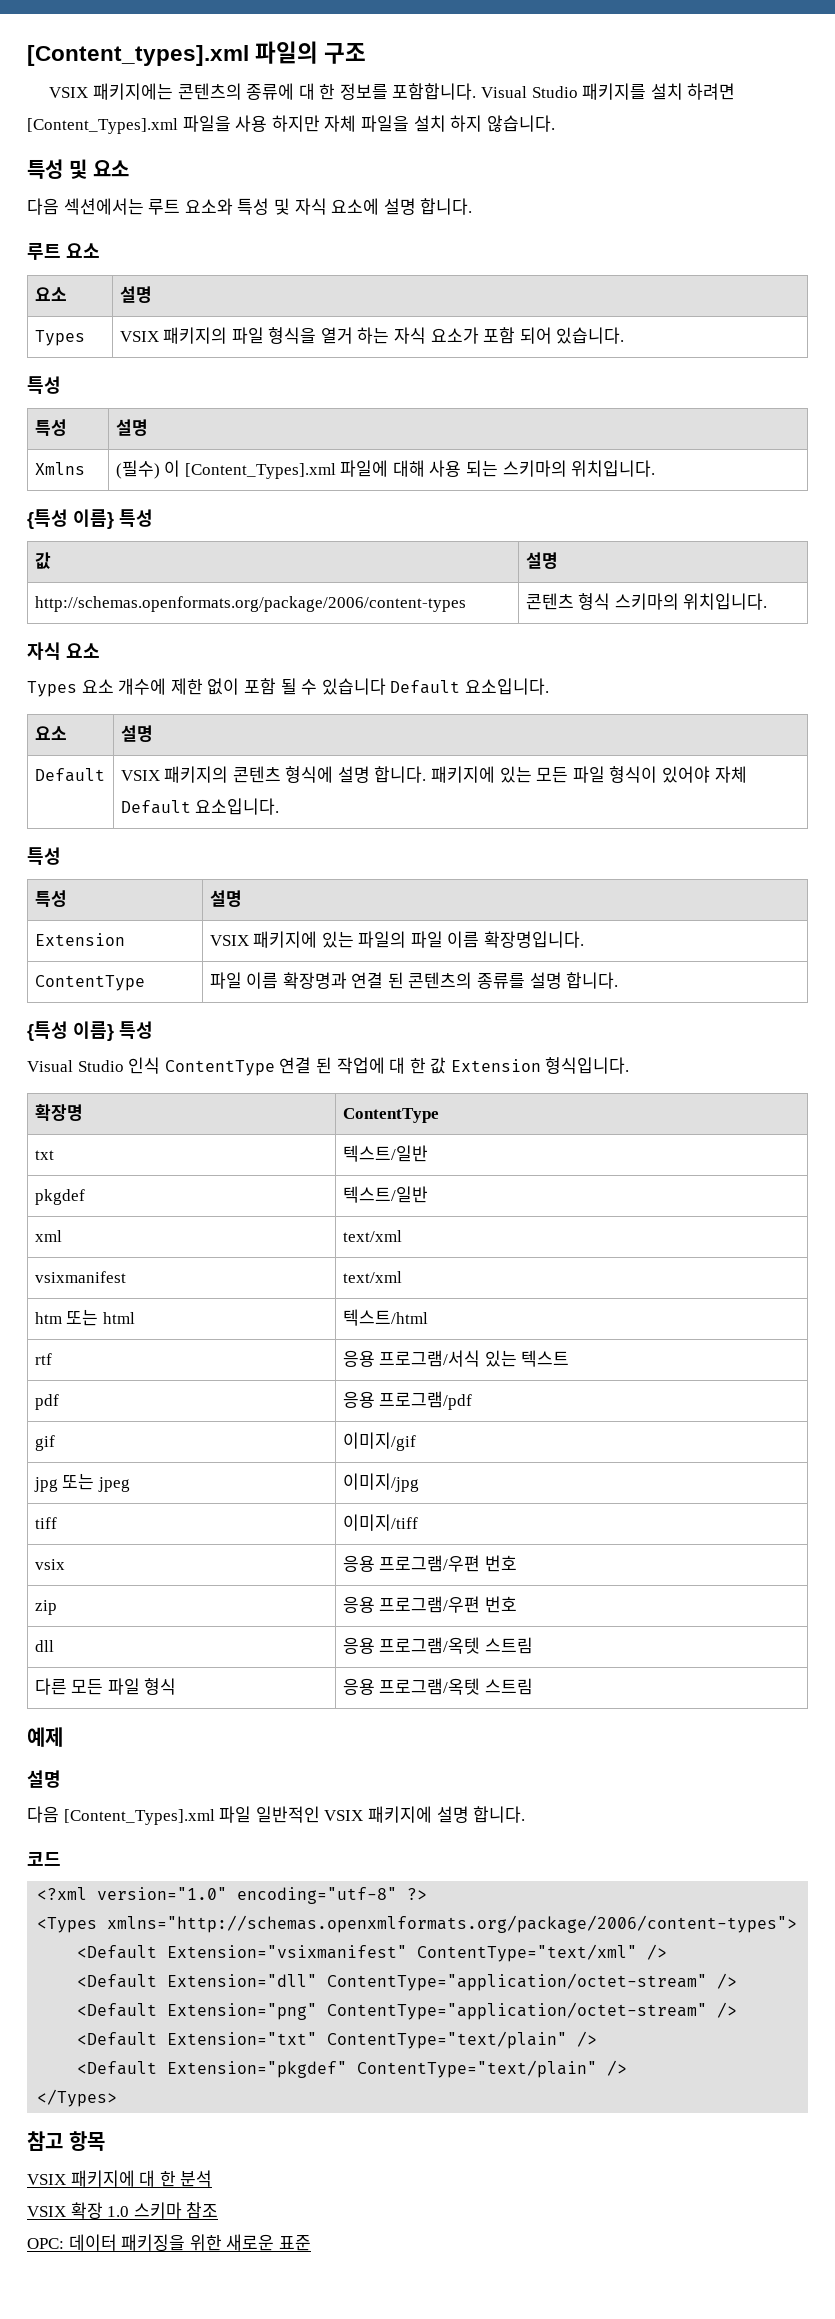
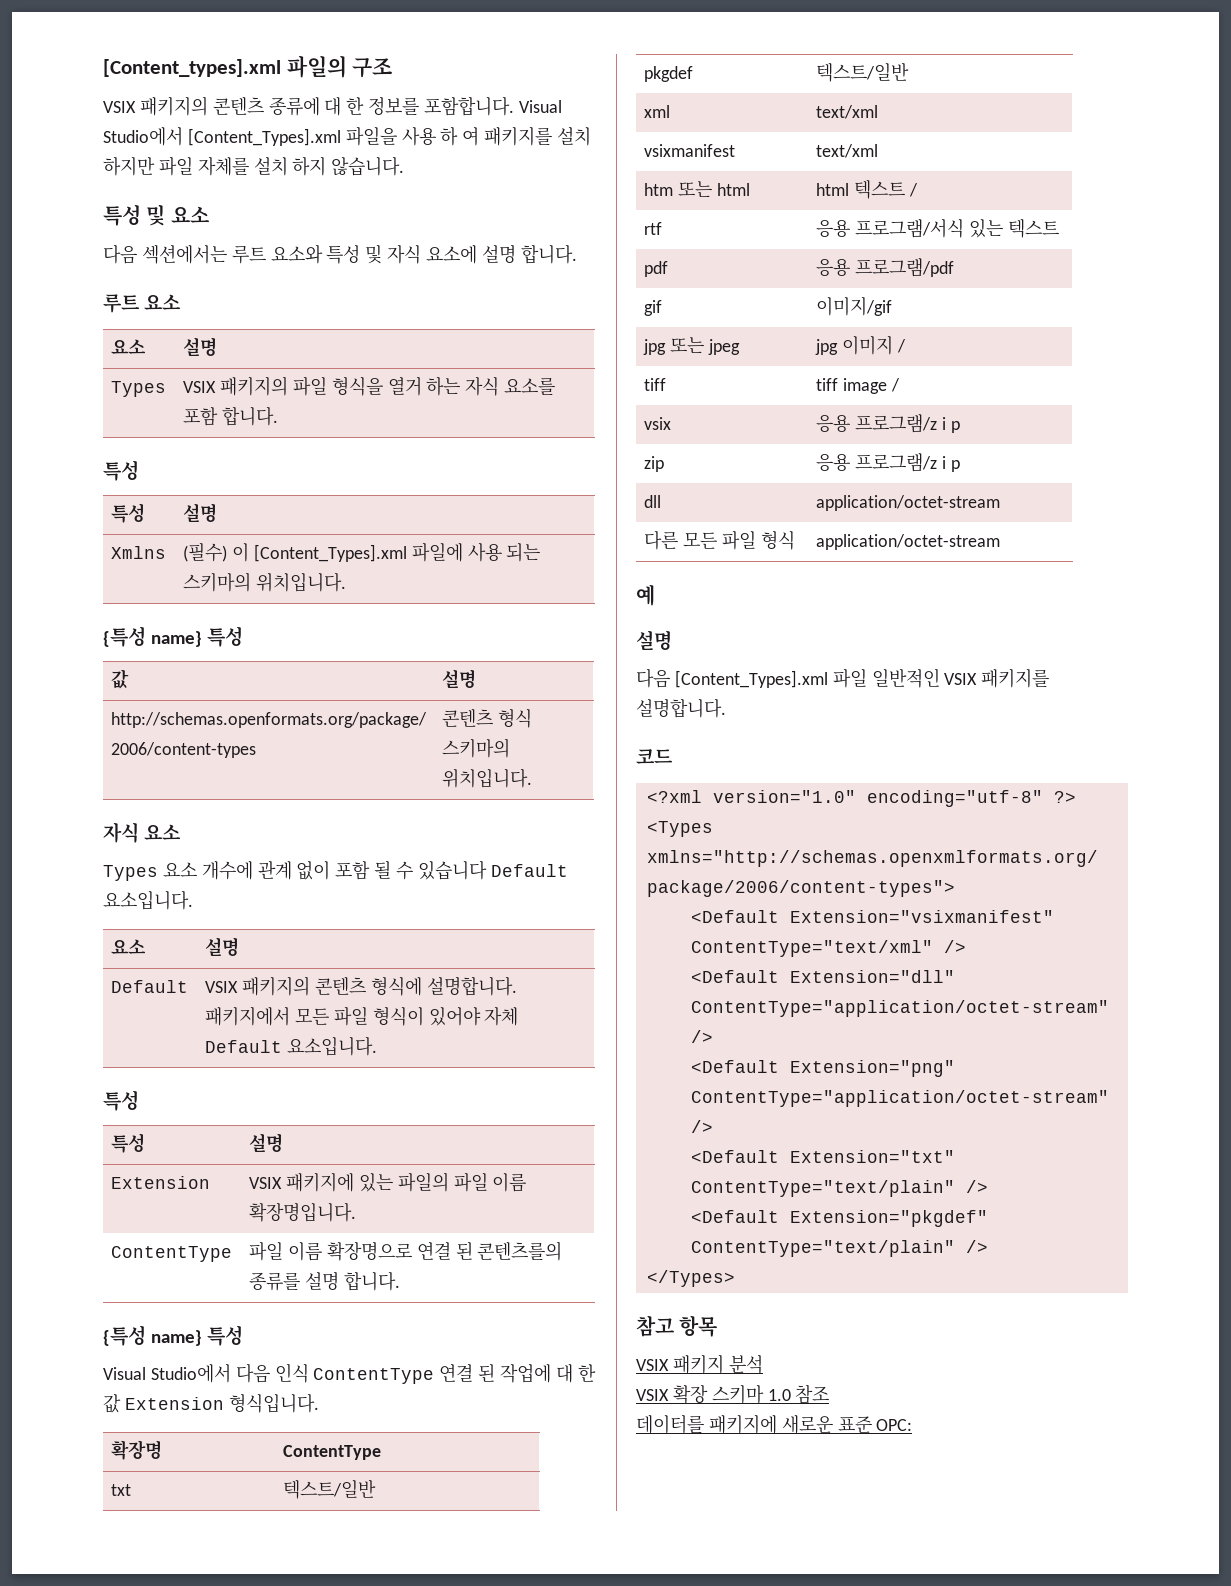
- VSIX 패키지에는 콘텐츠의 종류에 대 한 정보를 포함합니다.
+ VSIX 패키지의 콘텐츠 종류에 대 한 정보를 포함합니다.
- Visual Studio 패키지를 설치 하려면 [Content_Types].xml 파일을 사용 하지만 자체 파일을 설치 하지 않습니다.
+ Visual Studio에서 [Content_Types].xml 파일을 사용 하 여 패키지를 설치 하지만 파일 자체를 설치 하지 않습니다.
- Types | VSIX 패키지의 파일 형식을 열거 하는 자식 요소가 포함 되어 있습니다.
+ Types | VSIX 패키지의 파일 형식을 열거 하는 자식 요소를 포함 합니다.
- Xmlns | (필수) 이 [Content_Types].xml 파일에 대해 사용 되는 스키마의 위치입니다.
- {특성 이름} 특성
+ Xmlns | (필수) 이 [Content_Types].xml 파일에 사용 되는 스키마의 위치입니다.
+ {특성 name} 특성
- Types 요소 개수에 제한 없이 포함 될 수 있습니다 Default 요소입니다.
+ Types 요소 개수에 관계 없이 포함 될 수 있습니다 Default 요소입니다.
- Default | VSIX 패키지의 콘텐츠 형식에 설명 합니다. 패키지에 있는 모든 파일 형식이 있어야 자체 Default 요소입니다.
+ Default | VSIX 패키지의 콘텐츠 형식에 설명합니다. 패키지에서 모든 파일 형식이 있어야 자체 Default 요소입니다.
- ContentType | 파일 이름 확장명과 연결 된 콘텐츠의 종류를 설명 합니다.
- {특성 이름} 특성
+ ContentType | 파일 이름 확장명으로 연결 된 콘텐츠를의 종류를 설명 합니다.
+ {특성 name} 특성
- Visual Studio 인식 ContentType 연결 된 작업에 대 한 값 Extension 형식입니다.
+ Visual Studio에서 다음 인식 ContentType 연결 된 작업에 대 한 값 Extension 형식입니다.
- htm 또는 html | 텍스트/html
+ htm 또는 html | html 텍스트 /
- jpg 또는 jpeg | 이미지/jpg
- tiff | 이미지/tiff
+ jpg 또는 jpeg | jpg 이미지 /
+ tiff | tiff image /
- vsix | 응용 프로그램/우편 번호
+ vsix | 응용 프로그램/z i p
- zip | 응용 프로그램/우편 번호
- dll | 응용 프로그램/옥텟 스트림
+ zip | 응용 프로그램/z i p
+ dll | application/octet-stream
- 다른 모든 파일 형식 | 응용 프로그램/옥텟 스트림
- 예제
+ 다른 모든 파일 형식 | application/octet-stream
+ 예
- 다음 [Content_Types].xml 파일 일반적인 VSIX 패키지에 설명 합니다.
+ 다음 [Content_Types].xml 파일 일반적인 VSIX 패키지를 설명합니다.
- VSIX 패키지에 대 한 분석
+ VSIX 패키지 분석
- VSIX 확장 1.0 스키마 참조
+ VSIX 확장 스키마 1.0 참조
- OPC: 데이터 패키징을 위한 새로운 표준
+ 데이터를 패키지에 새로운 표준 OPC:

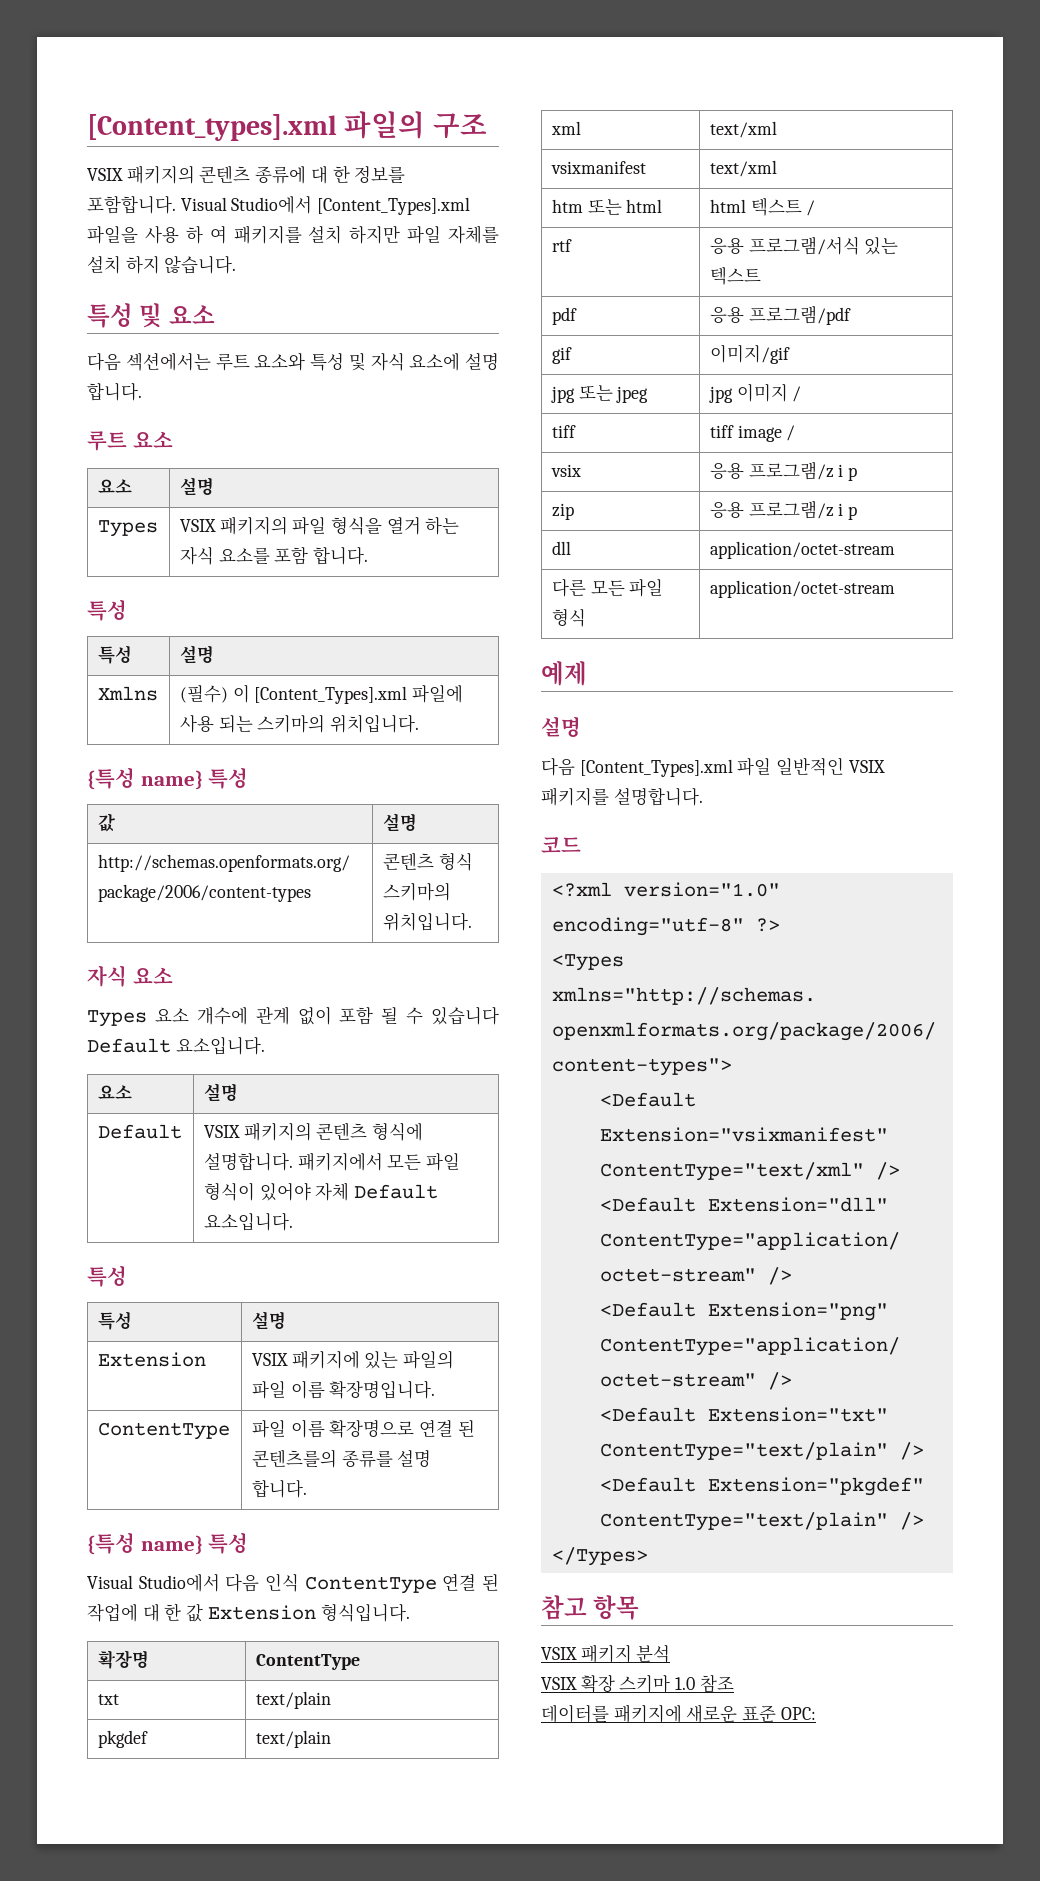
- txt | 텍스트/일반
+ txt | text/plain
- pkgdef | 텍스트/일반
+ pkgdef | text/plain
- 예
+ 예제

